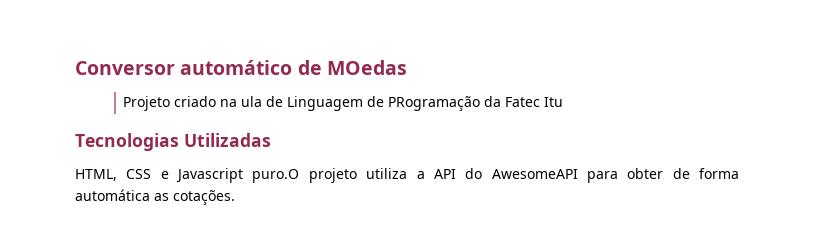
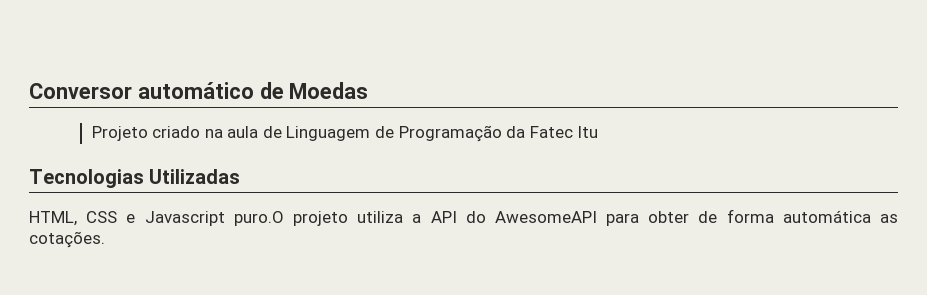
- Conversor automático de MOedas
+ Conversor automático de Moedas
- Projeto criado na ula de Linguagem de PRogramação da Fatec Itu
+ Projeto criado na aula de Linguagem de Programação da Fatec Itu

